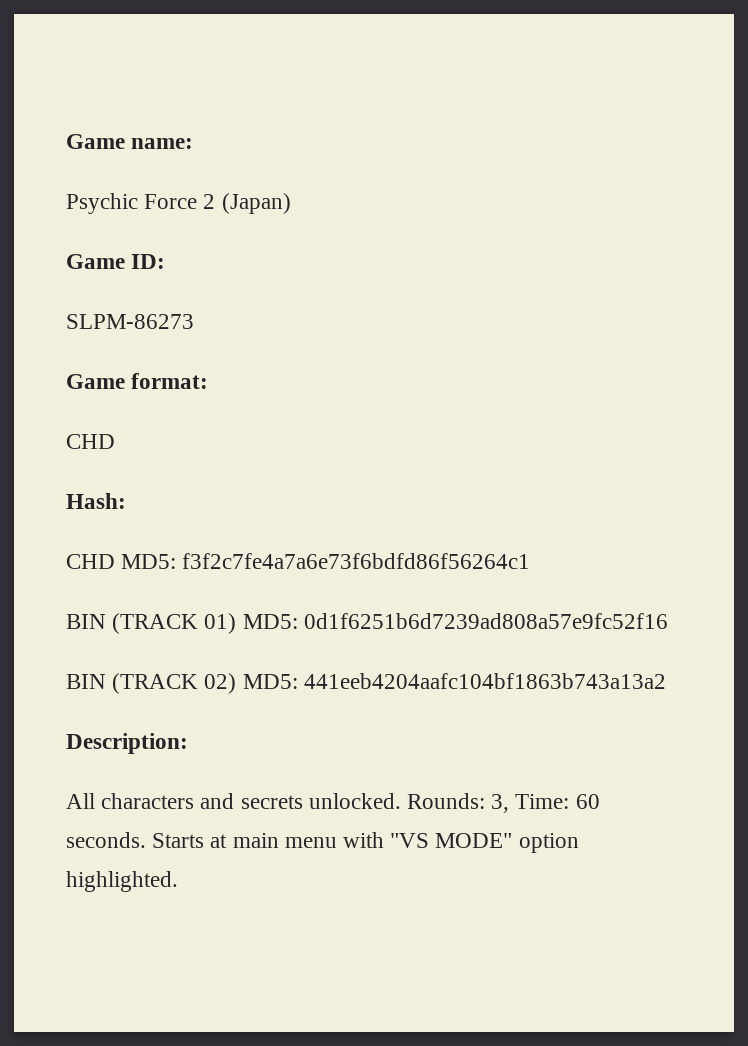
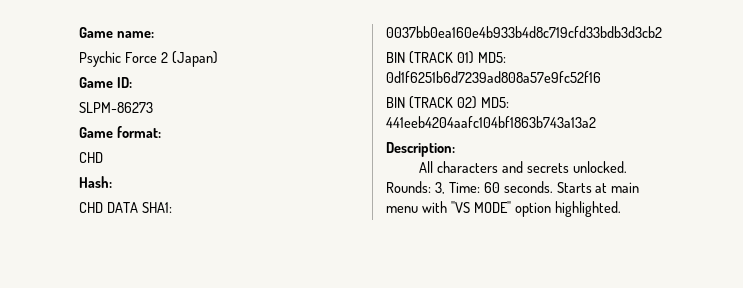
- CHD MD5: f3f2c7fe4a7a6e73f6bdfd86f56264c1
+ CHD DATA SHA1: 0037bb0ea160e4b933b4d8c719cfd33bdb3d3cb2

